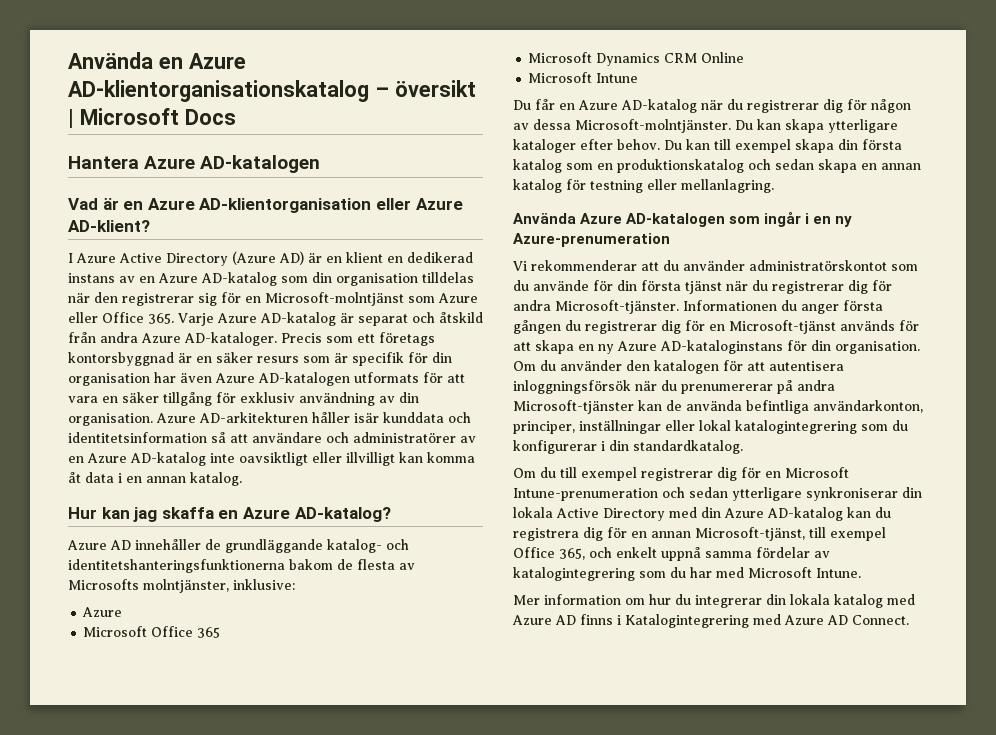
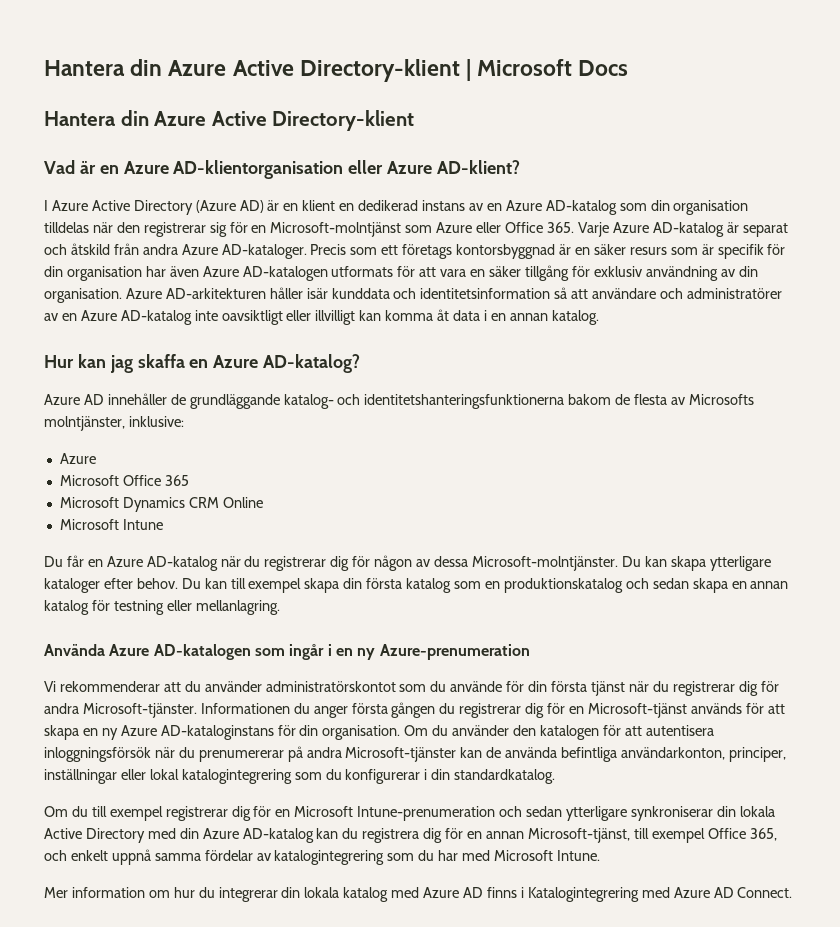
- Använda en Azure AD-klientorganisationskatalog – översikt | Microsoft Docs
- Hantera Azure AD-katalogen
+ Hantera din Azure Active Directory-klient | Microsoft Docs
+ Hantera din Azure Active Directory-klient

